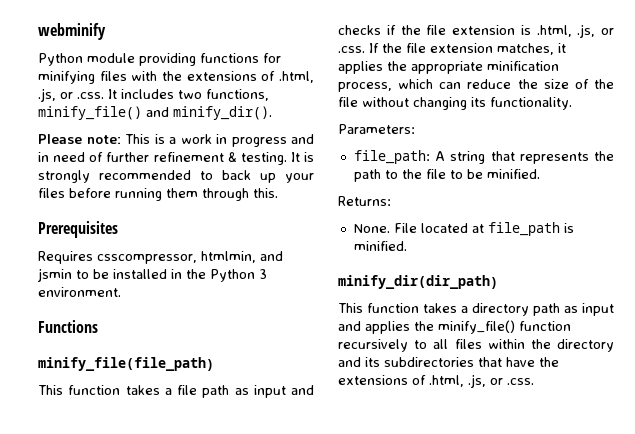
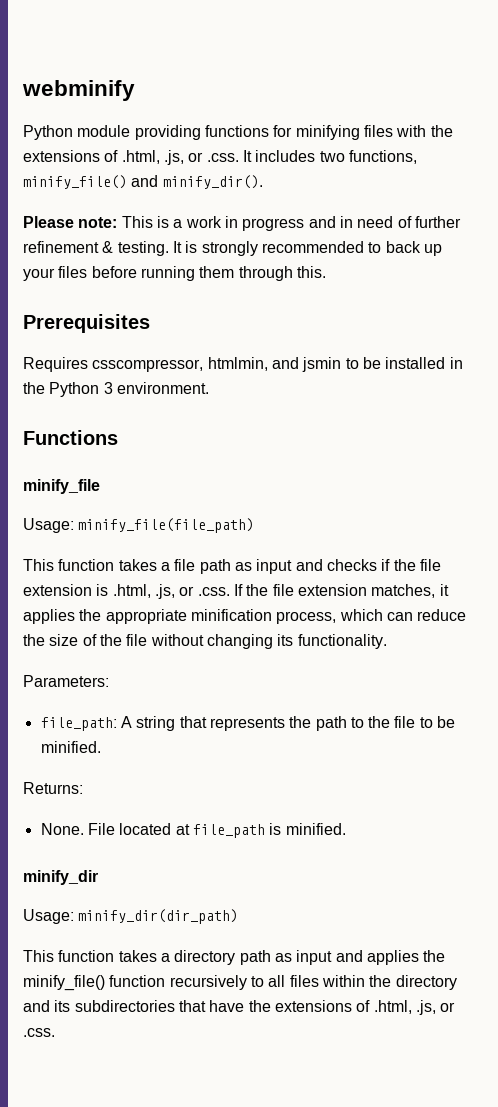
- minify_file(file_path)
+ minify_file
+ Usage: minify_file(file_path)
- minify_dir(dir_path)
+ minify_dir
+ Usage: minify_dir(dir_path)

